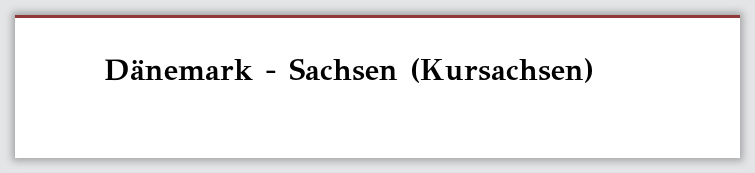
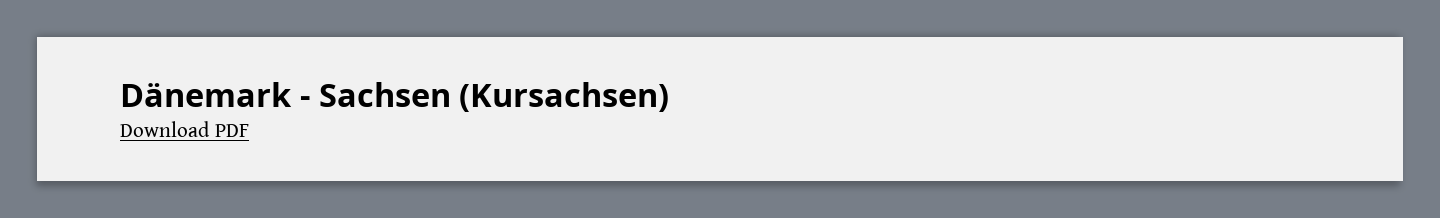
+ Download PDF

